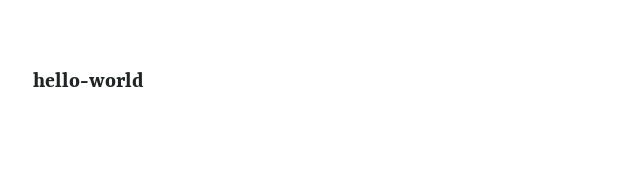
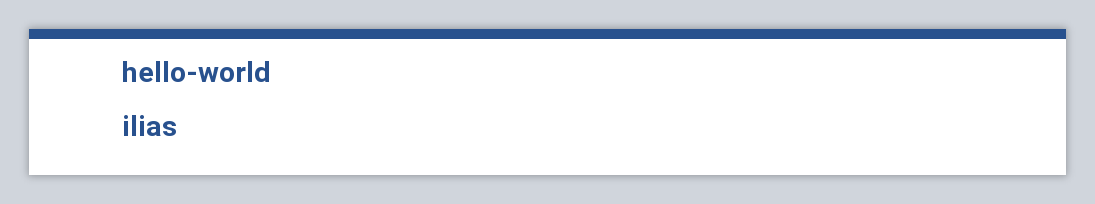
+ ilias

